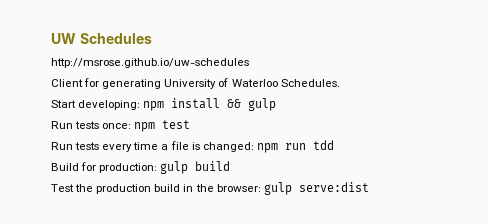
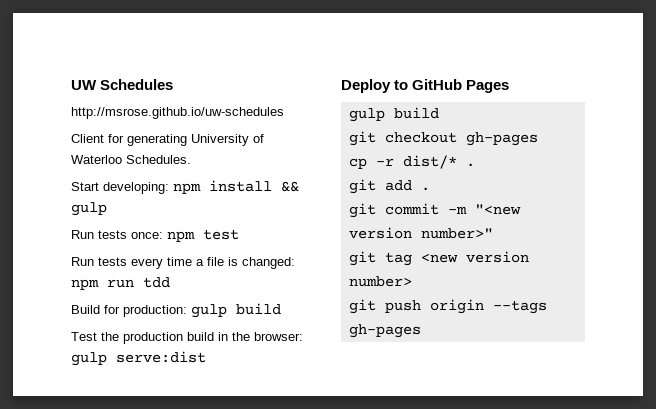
+ Deploy to GitHub Pages
+ gulp build
+ git checkout gh-pages
+ cp -r dist/* .
+ git add .
+ git commit -m "<new version number>"
+ git tag <new version number>
+ git push origin --tags gh-pages

